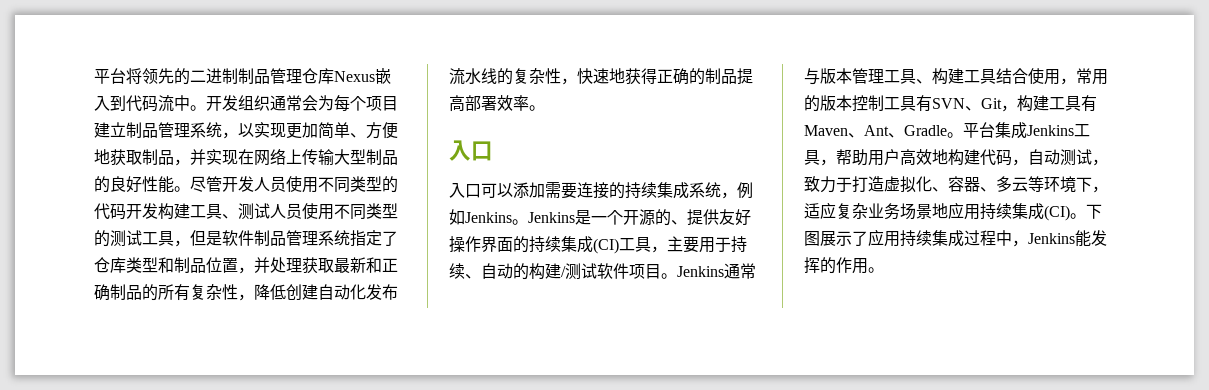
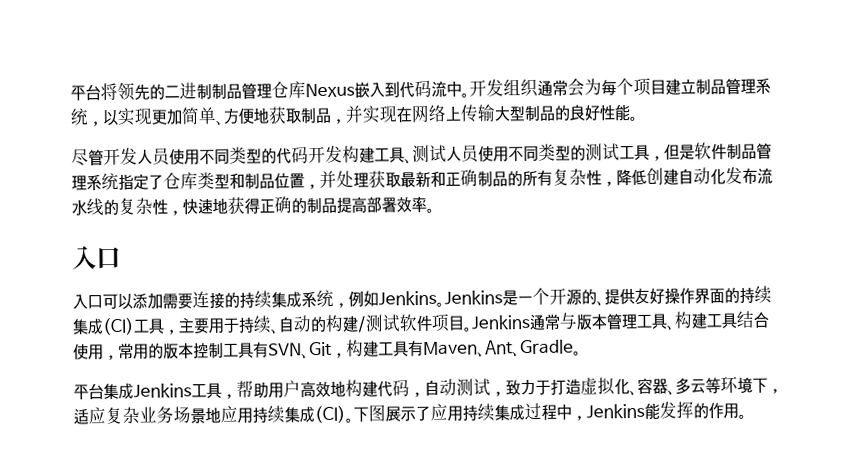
- 开发组织通常会为每个项目建立制品管理系统，以实现更加简单、方便地获取制品，并实现在网络上传输大型制品的良好性能。尽管开发人员使用不同类型的代码开发构建工具、测试人员使用不同类型的测试工具，但是软件制品管理系统指定了仓库类型和制品位置，并处理获取最新和正确制品的所有复杂性，降低创建自动化发布流水线的复杂性，快速地获得正确的制品提高部署效率。
+ 开发组织通常会为每个项目建立制品管理系统，以实现更加简单、方便地获取制品，并实现在网络上传输大型制品的良好性能。
+ 尽管开发人员使用不同类型的代码开发构建工具、测试人员使用不同类型的测试工具，但是软件制品管理系统指定了仓库类型和制品位置，并处理获取最新和正确制品的所有复杂性，降低创建自动化发布流水线的复杂性，快速地获得正确的制品提高部署效率。
- Jenkins通常与版本管理工具、构建工具结合使用，常用的版本控制工具有SVN、Git，构建工具有Maven、Ant、Gradle。平台集成Jenkins工具，帮助用户高效地构建代码，自动测试，致力于打造虚拟化、容器、多云等环境下，适应复杂业务场景地应用持续集成(CI)。
+ Jenkins通常与版本管理工具、构建工具结合使用，常用的版本控制工具有SVN、Git，构建工具有Maven、Ant、Gradle。
+ 平台集成Jenkins工具，帮助用户高效地构建代码，自动测试，致力于打造虚拟化、容器、多云等环境下，适应复杂业务场景地应用持续集成(CI)。

